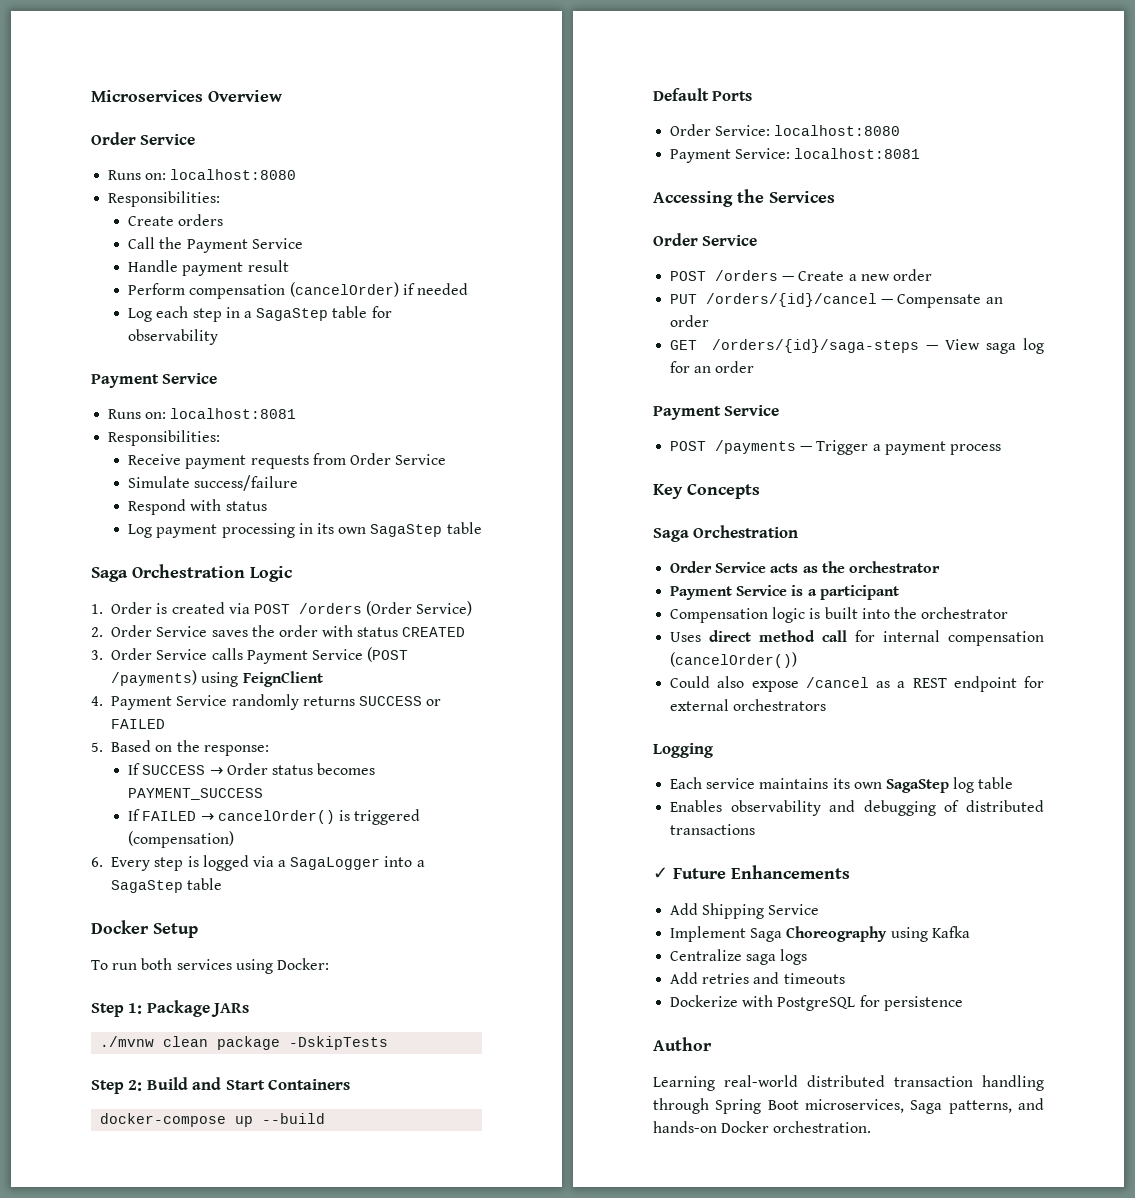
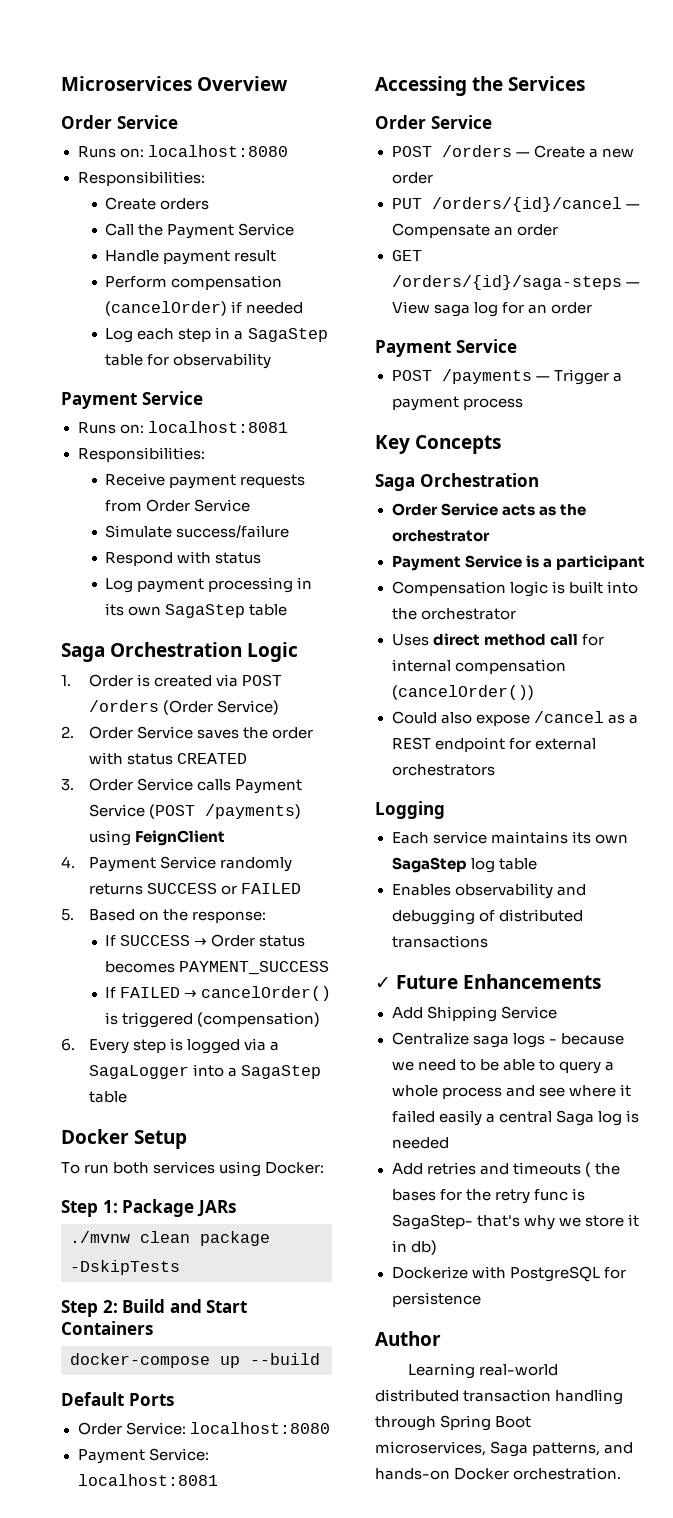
- Implement Saga Choreography using Kafka
- Centralize saga logs
- Add retries and timeouts
+ Centralize saga logs - because we need to be able to query a whole process and see where it failed easily a central Saga log is needed
+ Add retries and timeouts ( the bases for the retry func is SagaStep- that's why we store it in db)

